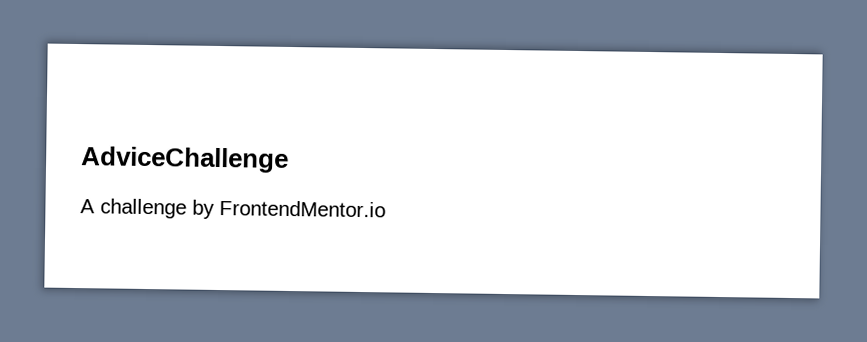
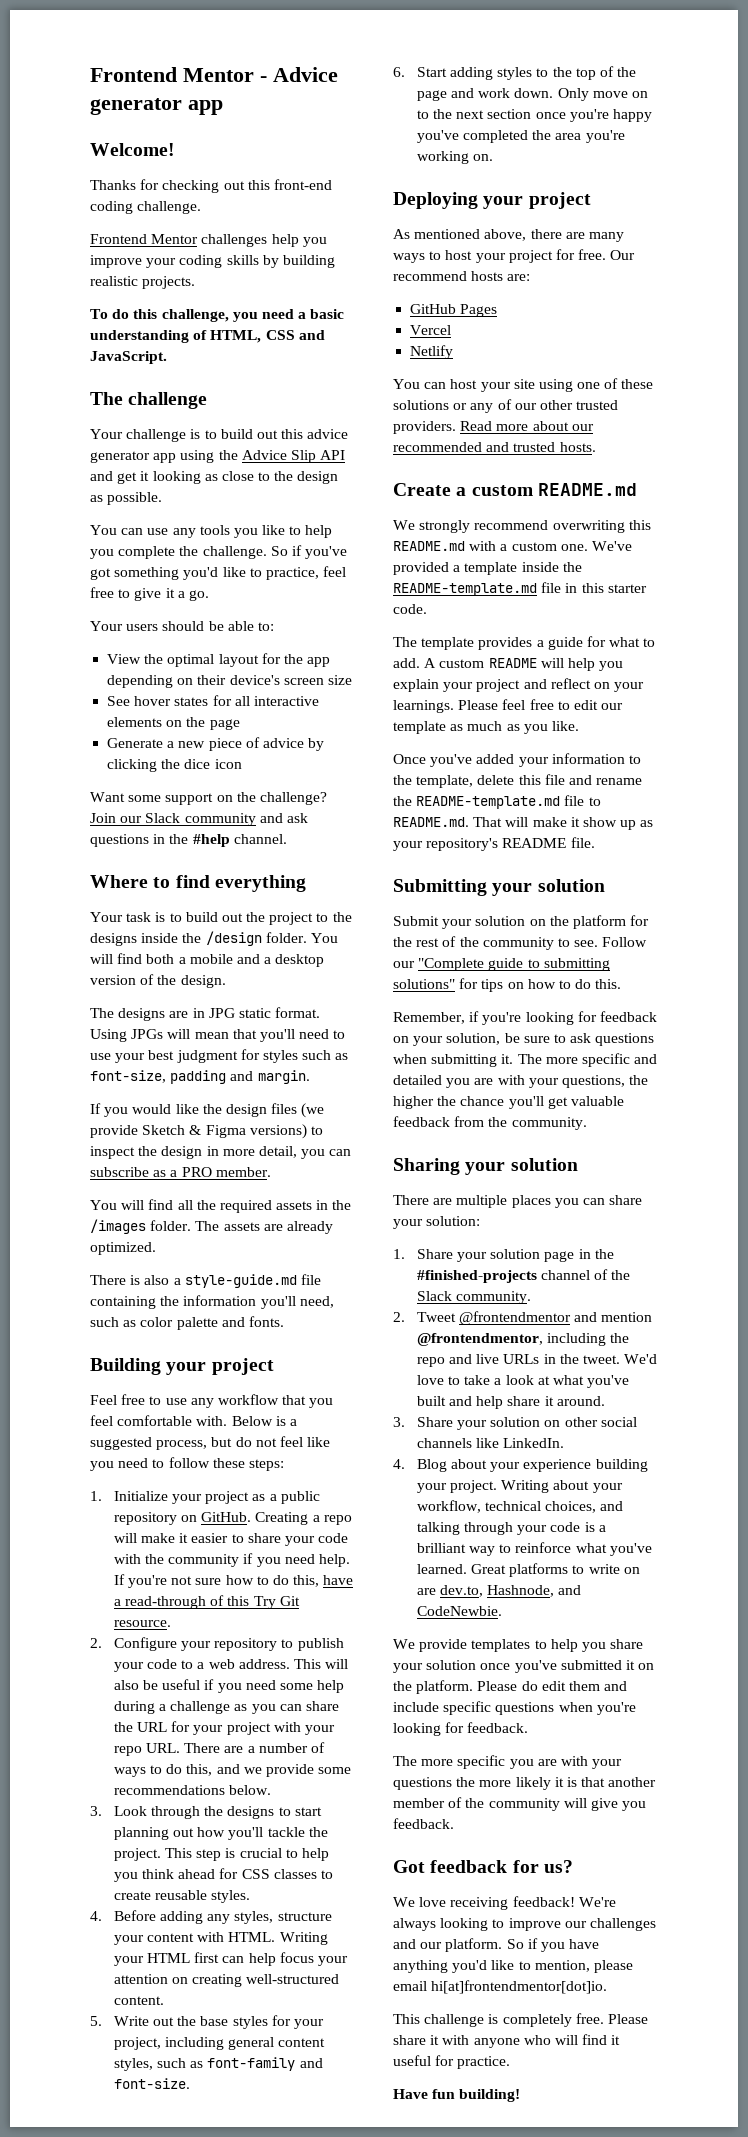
- AdviceChallenge
- A challenge by FrontendMentor.io
+ Frontend Mentor - Advice generator app
+ Welcome!
+ Thanks for checking out this front-end coding challenge.
+ Frontend Mentor challenges help you improve your coding skills by building realistic projects.
+ To do this challenge, you need a basic understanding of HTML, CSS and JavaScript.
+ The challenge
+ Your challenge is to build out this advice generator app using the Advice Slip API and get it looking as close to the design as possible.
+ You can use any tools you like to help you complete the challenge. So if you've got something you'd like to practice, feel free to give it a go.
+ Your users should be able to:
+ View the optimal layout for the app depending on their device's screen size
+ See hover states for all interactive elements on the page
+ Generate a new piece of advice by clicking the dice icon
+ Want some support on the challenge? Join our Slack community and ask questions in the #help channel.
+ Where to find everything
+ Your task is to build out the project to the designs inside the /design folder. You will find both a mobile and a desktop version of the design.
+ The designs are in JPG static format. Using JPGs will mean that you'll need to use your best judgment for styles such as font-size, padding and margin.
+ If you would like the design files (we provide Sketch & Figma versions) to inspect the design in more detail, you can subscribe as a PRO member.
+ You will find all the required assets in the /images folder. The assets are already optimized.
+ There is also a style-guide.md file containing the information you'll need, such as color palette and fonts.
+ Building your project
+ Feel free to use any workflow that you feel comfortable with. Below is a suggested process, but do not feel like you need to follow these steps:
+ 1. Initialize your project as a public repository on GitHub. Creating a repo will make it easier to share your code with the community if you need help. If you're not sure how to do this, have a read-through of this Try Git resource.
+ 2. Configure your repository to publish your code to a web address. This will also be useful if you need some help during a challenge as you can share the URL for your project with your repo URL. There are a number of ways to do this, and we provide some recommendations below.
+ 3. Look through the designs to start planning out how you'll tackle the project. This step is crucial to help you think ahead for CSS classes to create reusable styles.
+ 4. Before adding any styles, structure your content with HTML. Writing your HTML first can help focus your attention on creating well-structured content.
+ 5. Write out the base styles for your project, including general content styles, such as font-family and font-size.
+ 6. Start adding styles to the top of the page and work down. Only move on to the next section once you're happy you've completed the area you're working on.
+ Deploying your project
+ As mentioned above, there are many ways to host your project for free. Our recommend hosts are:
+ GitHub Pages
+ Vercel
+ Netlify
+ You can host your site using one of these solutions or any of our other trusted providers. Read more about our recommended and trusted hosts.
+ Create a custom README.md
+ We strongly recommend overwriting this README.md with a custom one. We've provided a template inside the README-template.md file in this starter code.
+ The template provides a guide for what to add. A custom README will help you explain your project and reflect on your learnings. Please feel free to edit our template as much as you like.
+ Once you've added your information to the template, delete this file and rename the README-template.md file to README.md. That will make it show up as your repository's README file.
+ Submitting your solution
+ Submit your solution on the platform for the rest of the community to see. Follow our "Complete guide to submitting solutions" for tips on how to do this.
+ Remember, if you're looking for feedback on your solution, be sure to ask questions when submitting it. The more specific and detailed you are with your questions, the higher the chance you'll get valuable feedback from the community.
+ Sharing your solution
+ There are multiple places you can share your solution:
+ 1. Share your solution page in the #finished-projects channel of the Slack community.
+ 2. Tweet @frontendmentor and mention @frontendmentor, including the repo and live URLs in the tweet. We'd love to take a look at what you've built and help share it around.
+ 3. Share your solution on other social channels like LinkedIn.
+ 4. Blog about your experience building your project. Writing about your workflow, technical choices, and talking through your code is a brilliant way to reinforce what you've learned. Great platforms to write on are dev.to, Hashnode, and CodeNewbie.
+ We provide templates to help you share your solution once you've submitted it on the platform. Please do edit them and include specific questions when you're looking for feedback.
+ The more specific you are with your questions the more likely it is that another member of the community will give you feedback.
+ Got feedback for us?
+ We love receiving feedback! We're always looking to improve our challenges and our platform. So if you have anything you'd like to mention, please email hi[at]frontendmentor[dot]io.
+ This challenge is completely free. Please share it with anyone who will find it useful for practice.
+ Have fun building!

